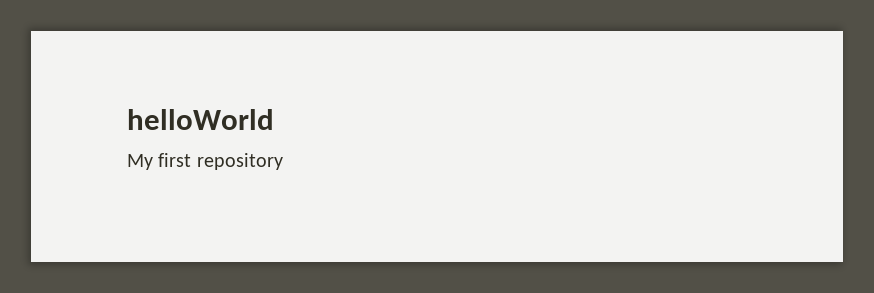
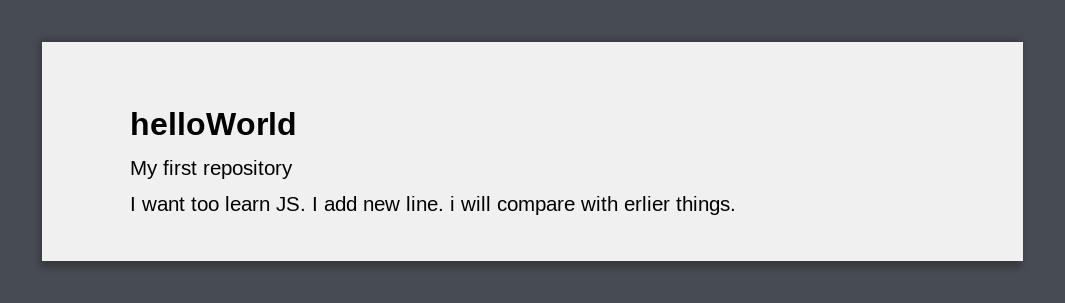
+ I want too learn JS. I add new line. i will compare with erlier things.

